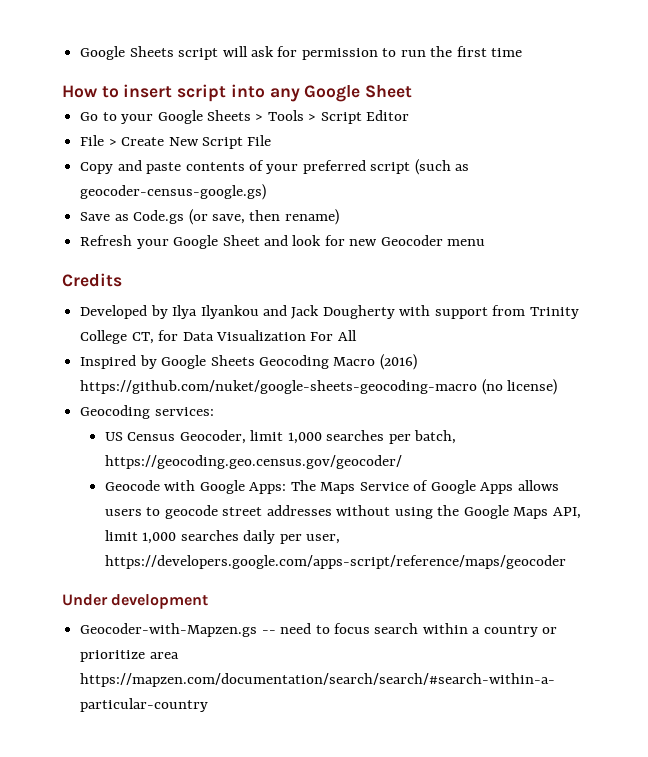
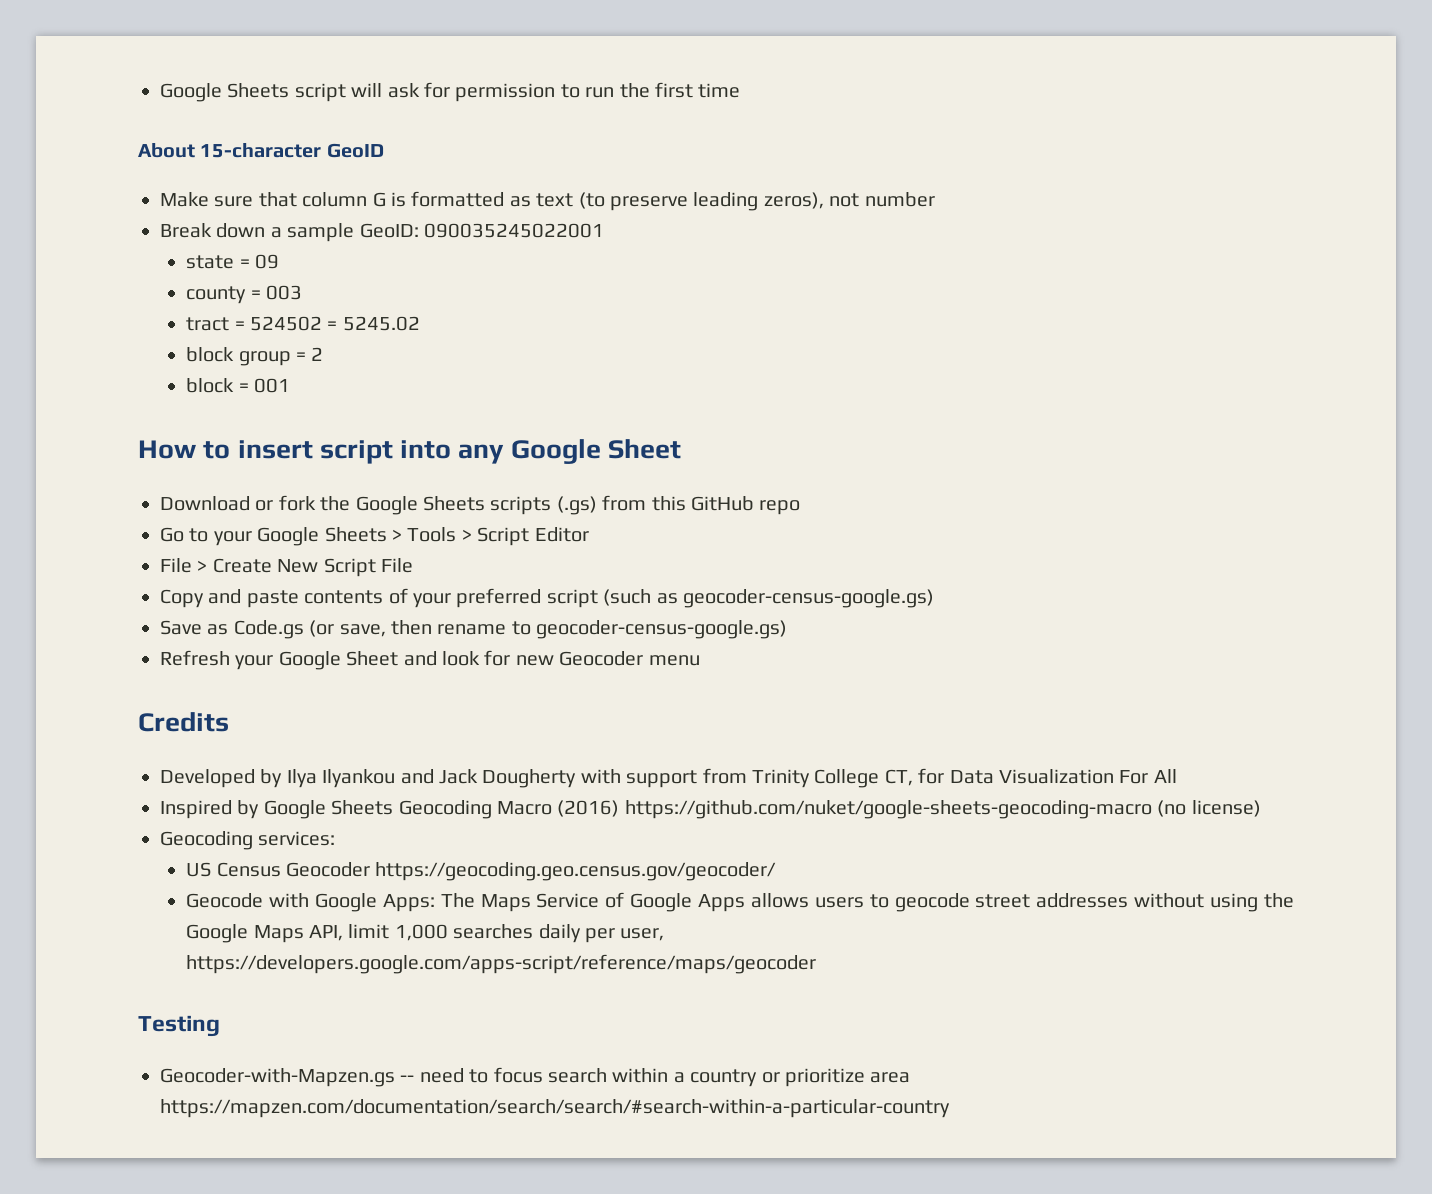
+ About 15-character GeoID
+ Make sure that column G is formatted as text (to preserve leading zeros), not number
+ Break down a sample GeoID: 090035245022001
+ state = 09
+ county = 003
+ tract = 524502 = 5245.02
+ block group = 2
+ block = 001
+ Download or fork the Google Sheets scripts (.gs) from this GitHub repo
- Save as Code.gs (or save, then rename)
+ Save as Code.gs (or save, then rename to geocoder-census-google.gs)
- US Census Geocoder, limit 1,000 searches per batch, https://geocoding.geo.census.gov/geocoder/
+ US Census Geocoder https://geocoding.geo.census.gov/geocoder/
- Under development
+ Testing

